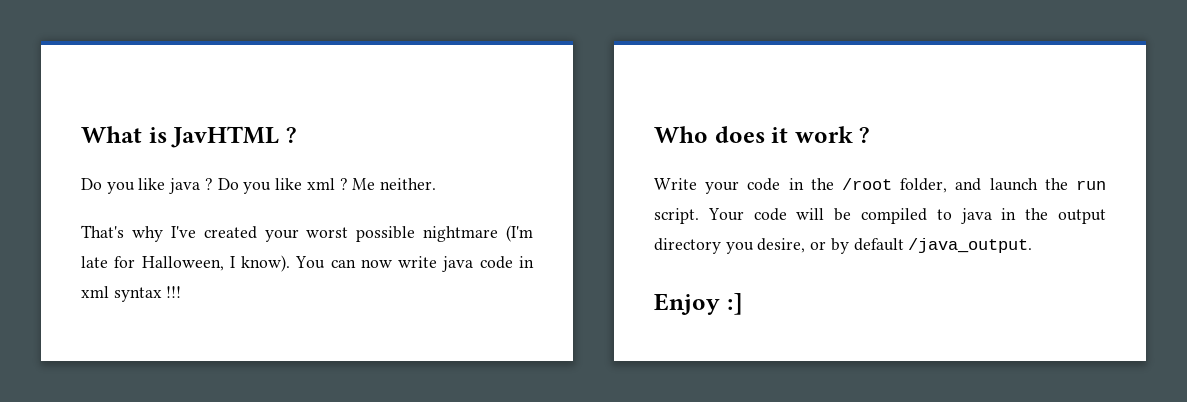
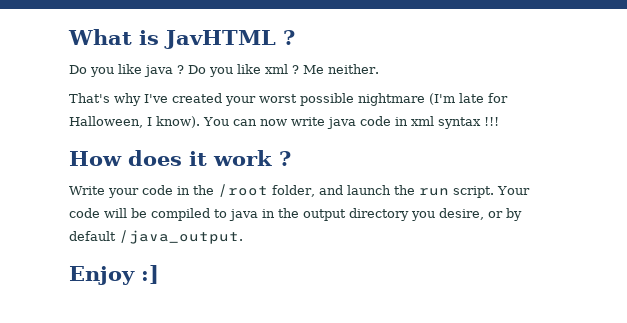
- Who does it work ?
+ How does it work ?

